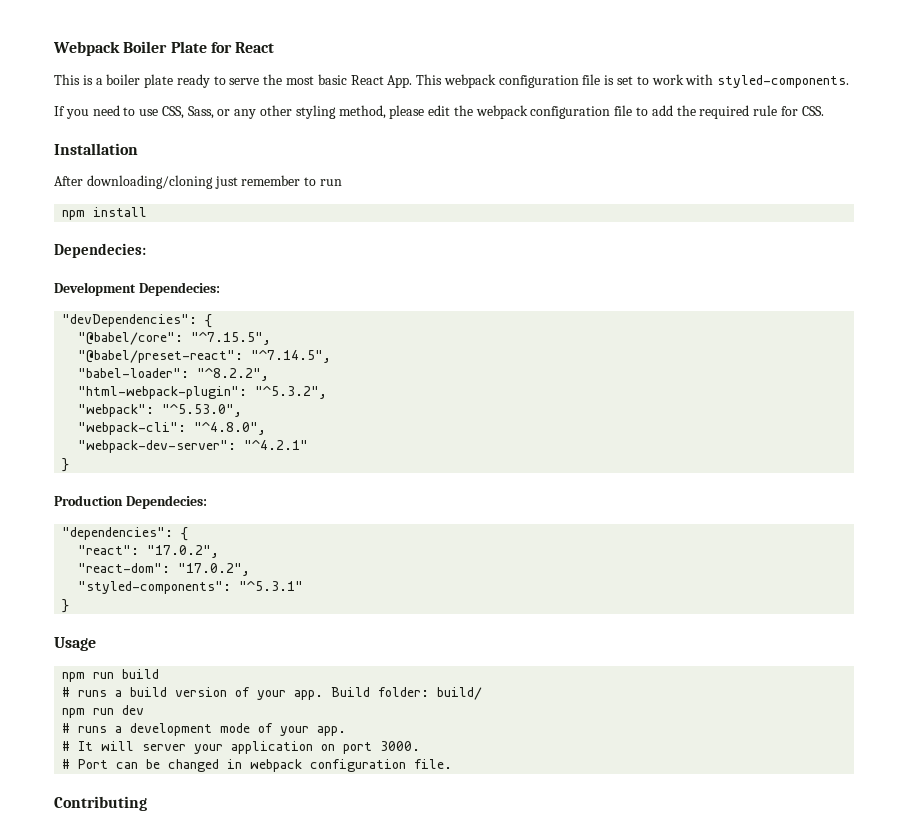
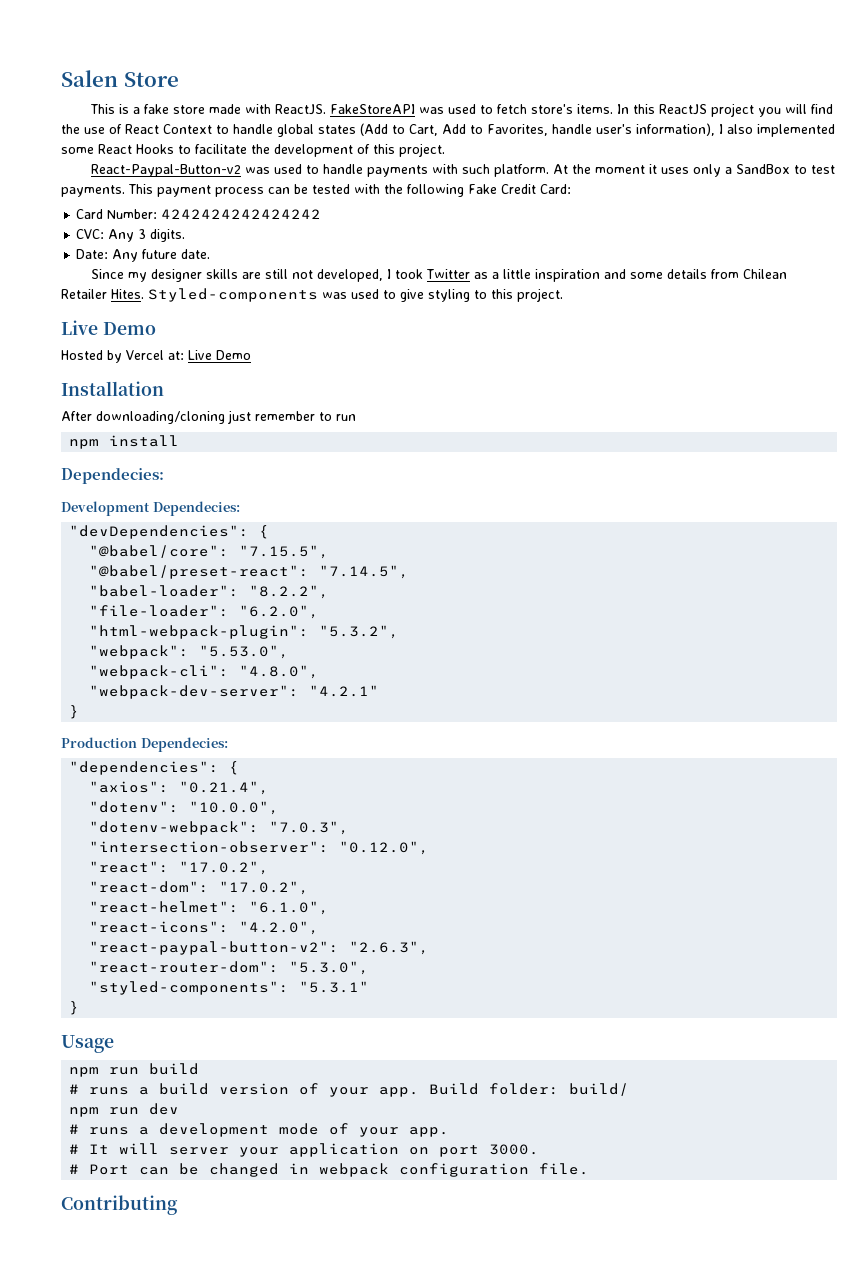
- Webpack Boiler Plate for React
- This is a boiler plate ready to serve the most basic React App. This webpack configuration file is set to work with styled-components.
- If you need to use CSS, Sass, or any other styling method, please edit the webpack configuration file to add the required rule for CSS.
+ Salen Store
+ This is a fake store made with ReactJS. FakeStoreAPI was used to fetch store's items. In this ReactJS project you will find the use of React Context to handle global states (Add to Cart, Add to Favorites, handle user's information), I also implemented some React Hooks to facilitate the development of this project.
+ React-Paypal-Button-v2 was used to handle payments with such platform. At the moment it uses only a SandBox to test payments. This payment process can be tested with the following Fake Credit Card:
+ Card Number: 4242424242424242
+ CVC: Any 3 digits.
+ Date: Any future date.
+ Since my designer skills are still not developed, I took Twitter as a little inspiration and some details from Chilean Retailer Hites. Styled-components was used to give styling to this project.
+ Live Demo
+ Hosted by Vercel at: Live Demo
- "@babel/core": "^7.15.5",
+ "@babel/core": "7.15.5",
- "@babel/preset-react": "^7.14.5",
+ "@babel/preset-react": "7.14.5",
- "babel-loader": "^8.2.2",
+ "babel-loader": "8.2.2",
+ "file-loader": "6.2.0",
- "html-webpack-plugin": "^5.3.2",
+ "html-webpack-plugin": "5.3.2",
- "webpack": "^5.53.0",
+ "webpack": "5.53.0",
- "webpack-cli": "^4.8.0",
+ "webpack-cli": "4.8.0",
- "webpack-dev-server": "^4.2.1"
+ "webpack-dev-server": "4.2.1"
+ "axios": "0.21.4",
+ "dotenv": "10.0.0",
+ "dotenv-webpack": "7.0.3",
+ "intersection-observer": "0.12.0",
  "react": "17.0.2",
  "react-dom": "17.0.2",
+ "react-helmet": "6.1.0",
+ "react-icons": "4.2.0",
+ "react-paypal-button-v2": "2.6.3",
+ "react-router-dom": "5.3.0",
- "styled-components": "^5.3.1"
+ "styled-components": "5.3.1"

